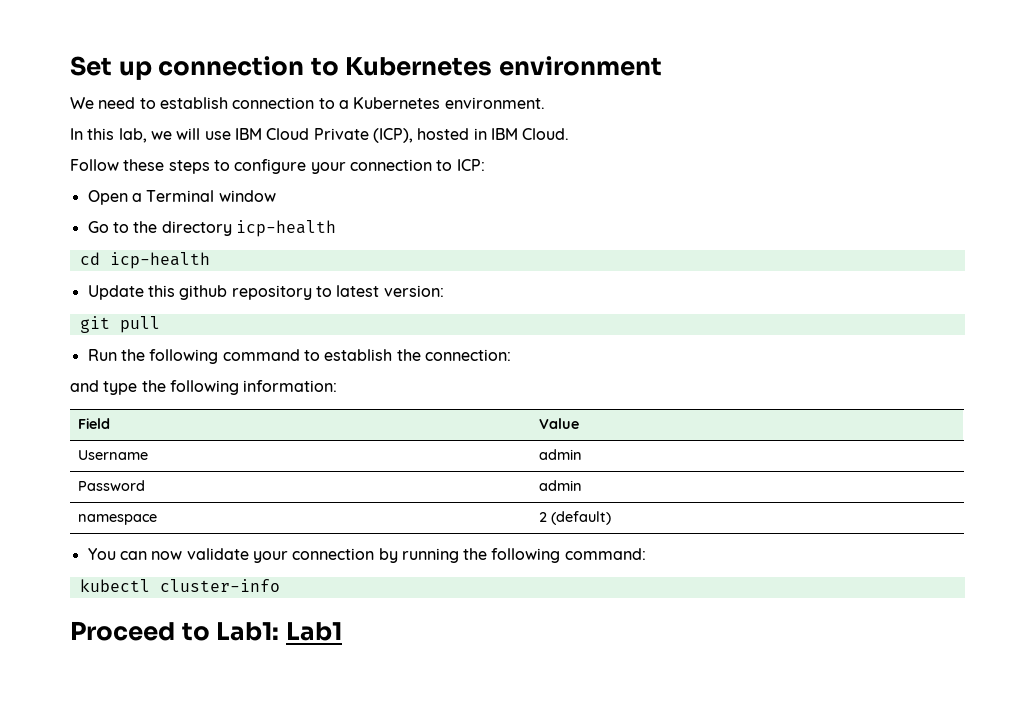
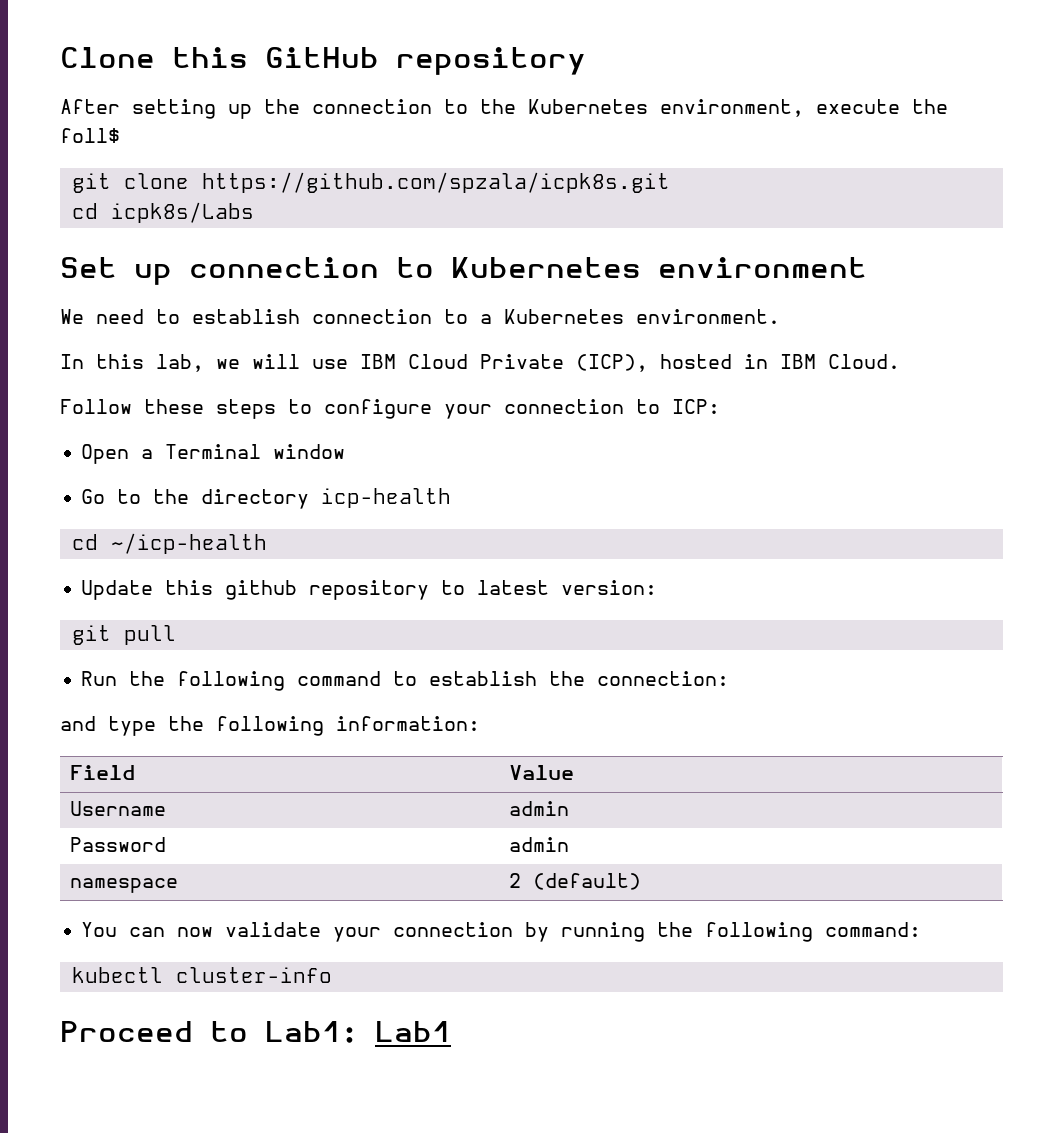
+ Clone this GitHub repository
+ After setting up the connection to the Kubernetes environment, execute the foll$
+ git clone https://github.com/spzala/icpk8s.git
+ cd icpk8s/Labs
- cd icp-health
+ cd ~/icp-health

